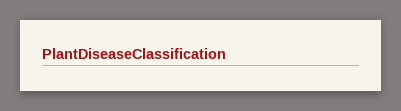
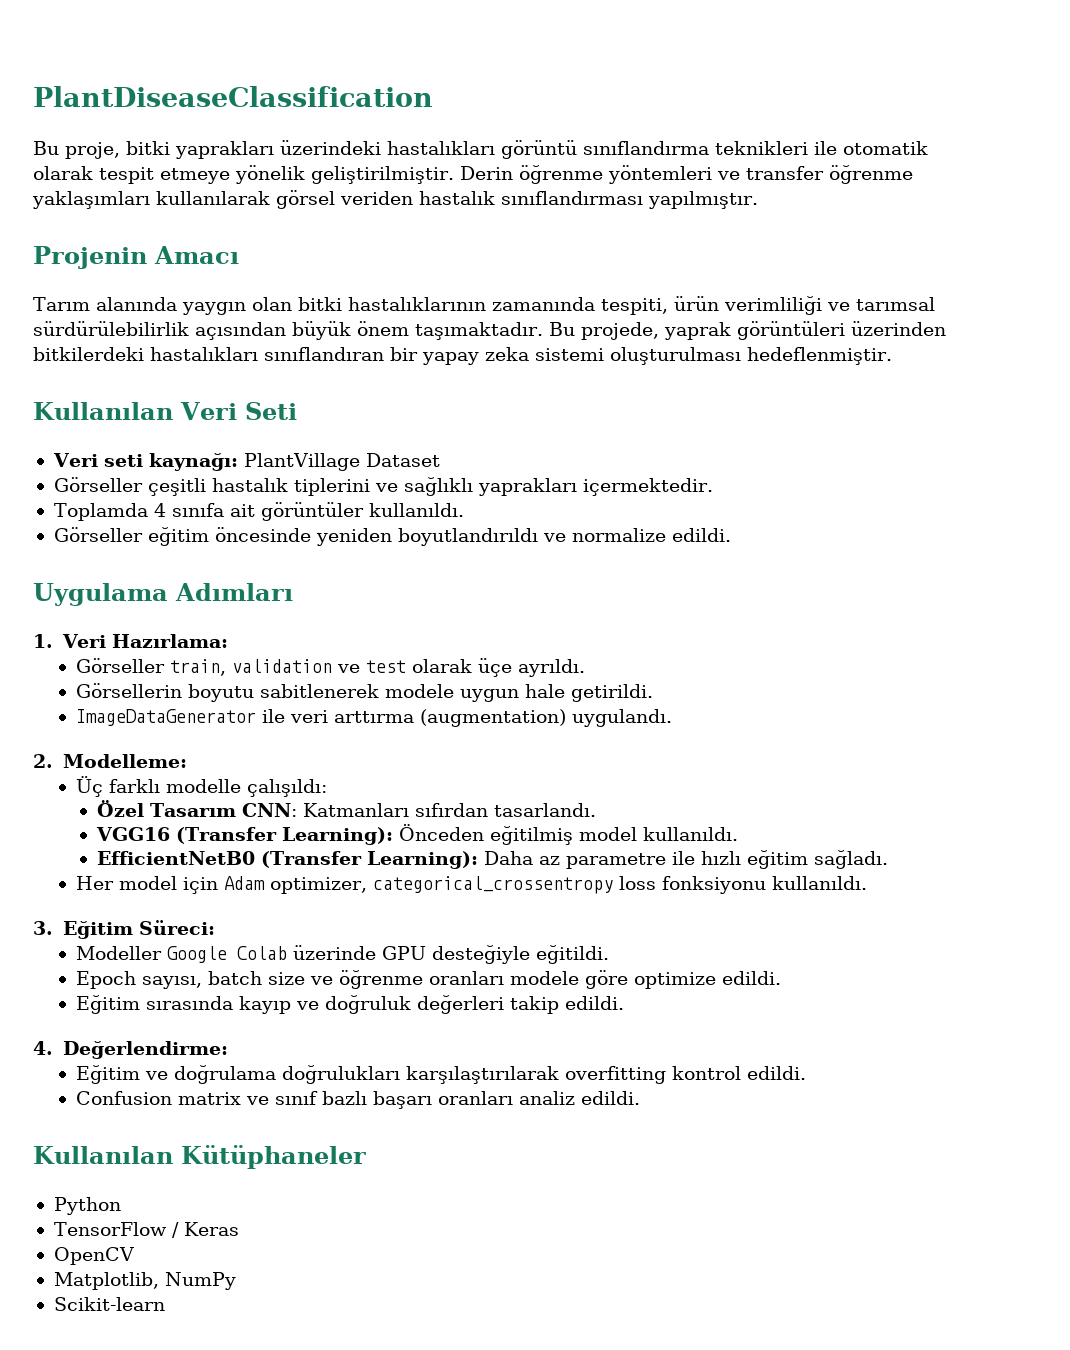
+ Bu proje, bitki yaprakları üzerindeki hastalıkları görüntü sınıflandırma teknikleri ile otomatik olarak tespit etmeye yönelik geliştirilmiştir. Derin öğrenme yöntemleri ve transfer öğrenme yaklaşımları kullanılarak görsel veriden hastalık sınıflandırması yapılmıştır.
+ Projenin Amacı
+ Tarım alanında yaygın olan bitki hastalıklarının zamanında tespiti, ürün verimliliği ve tarımsal sürdürülebilirlik açısından büyük önem taşımaktadır. Bu projede, yaprak görüntüleri üzerinden bitkilerdeki hastalıkları sınıflandıran bir yapay zeka sistemi oluşturulması hedeflenmiştir.
+ Kullanılan Veri Seti
+ Veri seti kaynağı: PlantVillage Dataset
+ Görseller çeşitli hastalık tiplerini ve sağlıklı yaprakları içermektedir.
+ Toplamda 4 sınıfa ait görüntüler kullanıldı.
+ Görseller eğitim öncesinde yeniden boyutlandırıldı ve normalize edildi.
+ Uygulama Adımları
+ 1. Veri Hazırlama:
+ Görseller train, validation ve test olarak üçe ayrıldı.
+ Görsellerin boyutu sabitlenerek modele uygun hale getirildi.
+ ImageDataGenerator ile veri arttırma (augmentation) uygulandı.
+ 2. Modelleme:
+ Üç farklı modelle çalışıldı:
+ Özel Tasarım CNN: Katmanları sıfırdan tasarlandı.
+ VGG16 (Transfer Learning): Önceden eğitilmiş model kullanıldı.
+ EfficientNetB0 (Transfer Learning): Daha az parametre ile hızlı eğitim sağladı.
+ Her model için Adam optimizer, categorical_crossentropy loss fonksiyonu kullanıldı.
+ 3. Eğitim Süreci:
+ Modeller Google Colab üzerinde GPU desteğiyle eğitildi.
+ Epoch sayısı, batch size ve öğrenme oranları modele göre optimize edildi.
+ Eğitim sırasında kayıp ve doğruluk değerleri takip edildi.
+ 4. Değerlendirme:
+ Eğitim ve doğrulama doğrulukları karşılaştırılarak overfitting kontrol edildi.
+ Confusion matrix ve sınıf bazlı başarı oranları analiz edildi.
+ Kullanılan Kütüphaneler
+ Python
+ TensorFlow / Keras
+ OpenCV
+ Matplotlib, NumPy
+ Scikit-learn

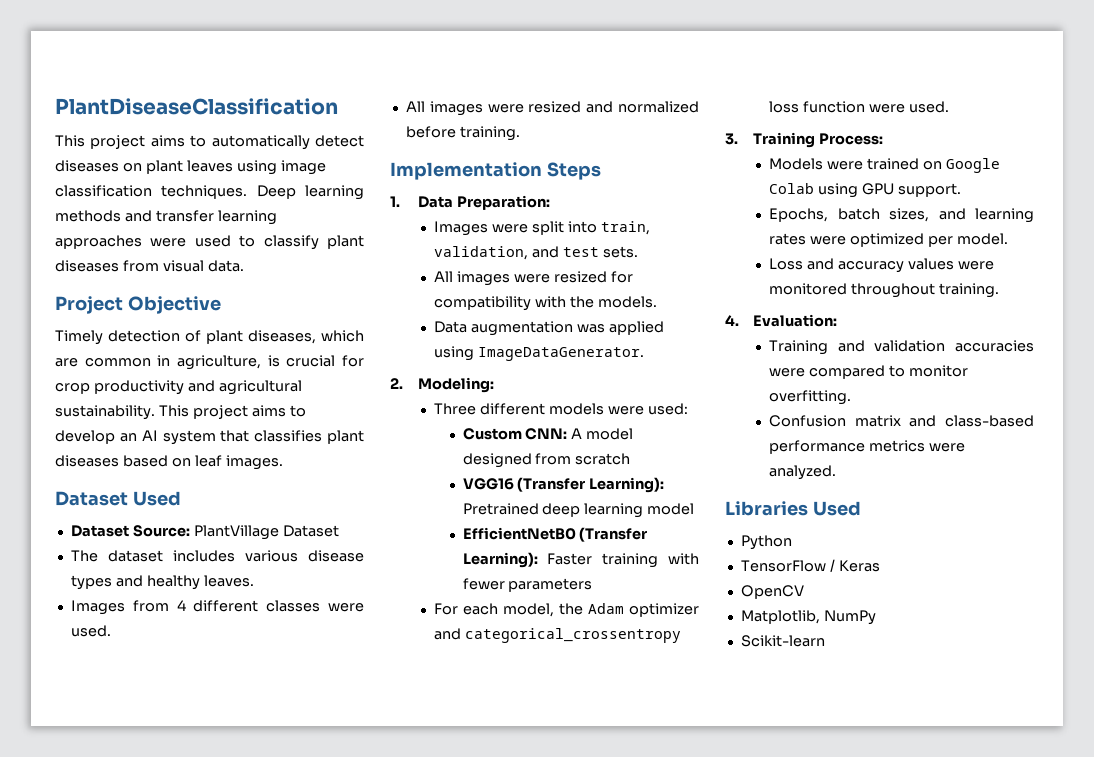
- Bu proje, bitki yaprakları üzerindeki hastalıkları görüntü sınıflandırma teknikleri ile otomatik olarak tespit etmeye yönelik geliştirilmiştir. Derin öğrenme yöntemleri ve transfer öğrenme yaklaşımları kullanılarak görsel veriden hastalık sınıflandırması yapılmıştır.
- Projenin Amacı
- Tarım alanında yaygın olan bitki hastalıklarının zamanında tespiti, ürün verimliliği ve tarımsal sürdürülebilirlik açısından büyük önem taşımaktadır. Bu projede, yaprak görüntüleri üzerinden bitkilerdeki hastalıkları sınıflandıran bir yapay zeka sistemi oluşturulması hedeflenmiştir.
- Kullanılan Veri Seti
- Veri seti kaynağı: PlantVillage Dataset
- Görseller çeşitli hastalık tiplerini ve sağlıklı yaprakları içermektedir.
- Toplamda 4 sınıfa ait görüntüler kullanıldı.
- Görseller eğitim öncesinde yeniden boyutlandırıldı ve normalize edildi.
- Uygulama Adımları
- 1. Veri Hazırlama:
- Görseller train, validation ve test olarak üçe ayrıldı.
- Görsellerin boyutu sabitlenerek modele uygun hale getirildi.
- ImageDataGenerator ile veri arttırma (augmentation) uygulandı.
- 2. Modelleme:
- Üç farklı modelle çalışıldı:
- Özel Tasarım CNN: Katmanları sıfırdan tasarlandı.
+ This project aims to automatically detect diseases on plant leaves using image classification techniques. Deep learning methods and transfer learning approaches were used to classify plant diseases from visual data.
+ Project Objective
+ Timely detection of plant diseases, which are common in agriculture, is crucial for crop productivity and agricultural sustainability. This project aims to develop an AI system that classifies plant diseases based on leaf images.
+ Dataset Used
+ Dataset Source: PlantVillage Dataset
+ The dataset includes various disease types and healthy leaves.
+ Images from 4 different classes were used.
+ All images were resized and normalized before training.
+ Implementation Steps
+ 1. Data Preparation:
+ Images were split into train, validation, and test sets.
+ All images were resized for compatibility with the models.
+ Data augmentation was applied using ImageDataGenerator.
+ 2. Modeling:
+ Three different models were used:
+ Custom CNN: A model designed from scratch
- VGG16 (Transfer Learning): Önceden eğitilmiş model kullanıldı.
+ VGG16 (Transfer Learning): Pretrained deep learning model
- EfficientNetB0 (Transfer Learning): Daha az parametre ile hızlı eğitim sağladı.
- Her model için Adam optimizer, categorical_crossentropy loss fonksiyonu kullanıldı.
- 3. Eğitim Süreci:
- Modeller Google Colab üzerinde GPU desteğiyle eğitildi.
- Epoch sayısı, batch size ve öğrenme oranları modele göre optimize edildi.
- Eğitim sırasında kayıp ve doğruluk değerleri takip edildi.
- 4. Değerlendirme:
- Eğitim ve doğrulama doğrulukları karşılaştırılarak overfitting kontrol edildi.
- Confusion matrix ve sınıf bazlı başarı oranları analiz edildi.
- Kullanılan Kütüphaneler
+ EfficientNetB0 (Transfer Learning): Faster training with fewer parameters
+ For each model, the Adam optimizer and categorical_crossentropy loss function were used.
+ 3. Training Process:
+ Models were trained on Google Colab using GPU support.
+ Epochs, batch sizes, and learning rates were optimized per model.
+ Loss and accuracy values were monitored throughout training.
+ 4. Evaluation:
+ Training and validation accuracies were compared to monitor overfitting.
+ Confusion matrix and class-based performance metrics were analyzed.
+ Libraries Used

